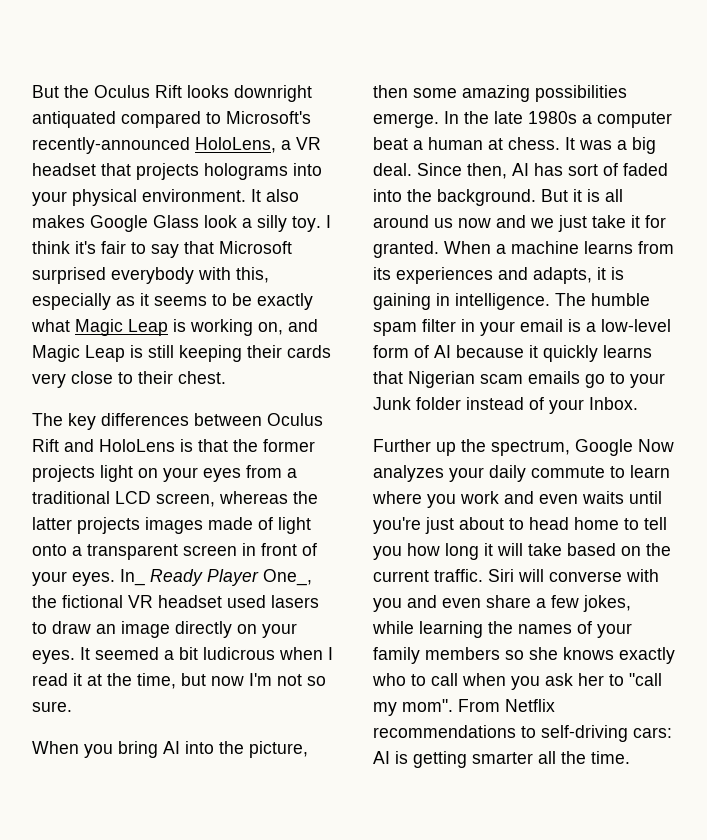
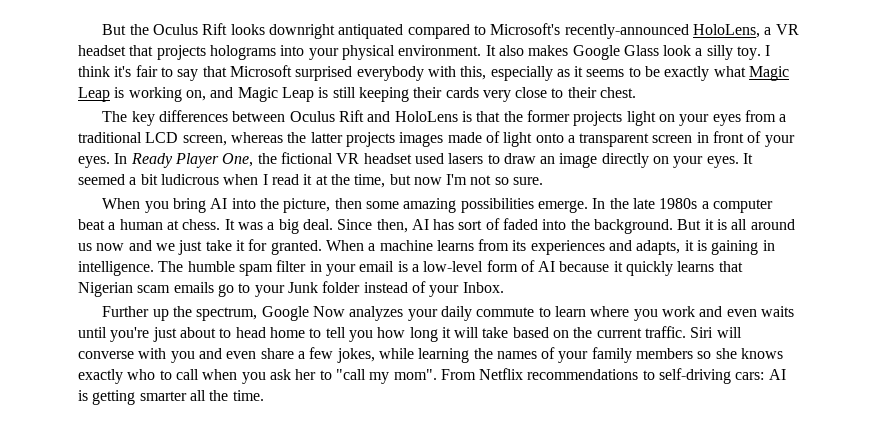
- In_ Ready Player One_, the fictional VR headset used lasers to draw an image directly on your eyes.
+ In Ready Player One, the fictional VR headset used lasers to draw an image directly on your eyes.

